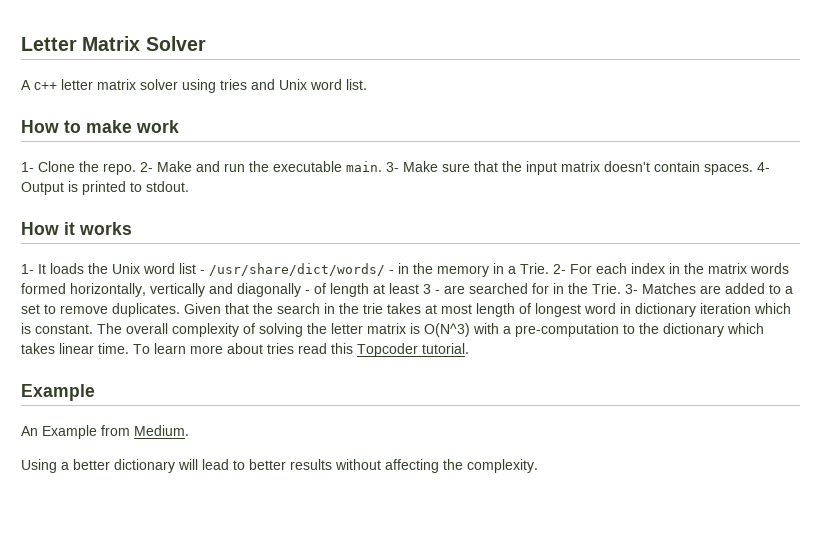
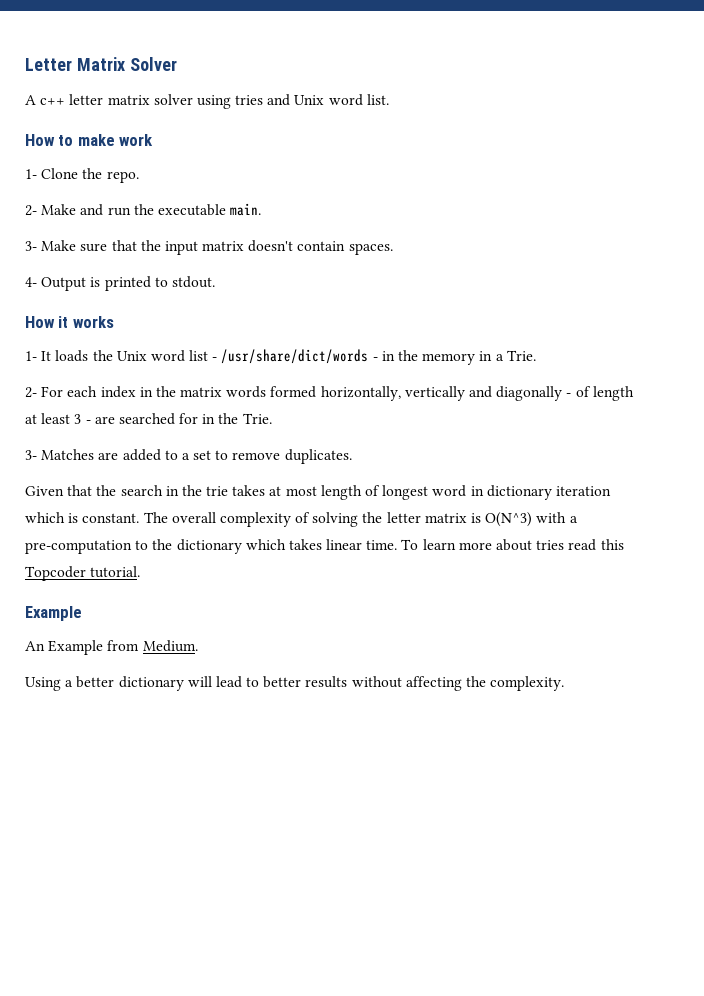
- 1- Clone the repo. 2- Make and run the executable main. 3- Make sure that the input matrix doesn't contain spaces. 4- Output is printed to stdout.
+ 1- Clone the repo.
+ 2- Make and run the executable main.
+ 3- Make sure that the input matrix doesn't contain spaces.
+ 4- Output is printed to stdout.
- 1- It loads the Unix word list - /usr/share/dict/words/ - in the memory in a Trie. 2- For each index in the matrix words formed horizontally, vertically and diagonally - of length at least 3 - are searched for in the Trie. 3- Matches are added to a set to remove duplicates. Given that the search in the trie takes at most length of longest word in dictionary iteration which is constant.
+ 1- It loads the Unix word list - /usr/share/dict/words - in the memory in a Trie.
+ 2- For each index in the matrix words formed horizontally, vertically and diagonally - of length at least 3 - are searched for in the Trie.
+ 3- Matches are added to a set to remove duplicates.
+ Given that the search in the trie takes at most length of longest word in dictionary iteration which is constant.

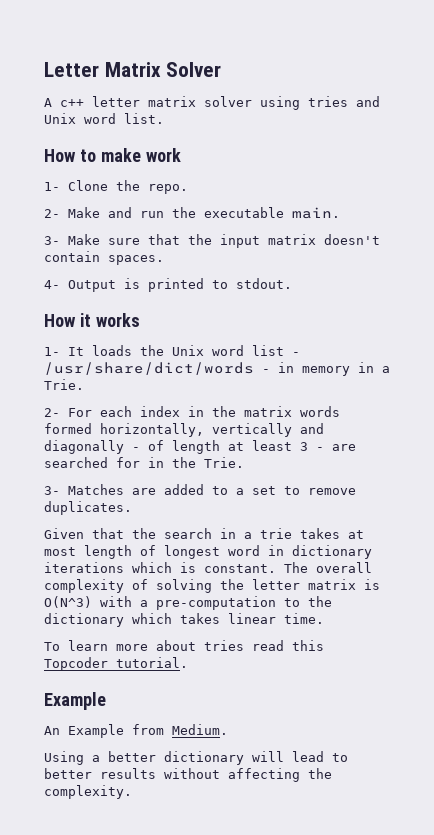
- 1- It loads the Unix word list - /usr/share/dict/words - in the memory in a Trie.
+ 1- It loads the Unix word list - /usr/share/dict/words - in memory in a Trie.
- Given that the search in the trie takes at most length of longest word in dictionary iteration which is constant.
+ Given that the search in a trie takes at most length of longest word in dictionary iterations which is constant.
- The overall complexity of solving the letter matrix is O(N^3) with a pre-computation to the dictionary which takes linear time. To learn more about tries read this Topcoder tutorial.
+ The overall complexity of solving the letter matrix is O(N^3) with a pre-computation to the dictionary which takes linear time.
+ To learn more about tries read this Topcoder tutorial.

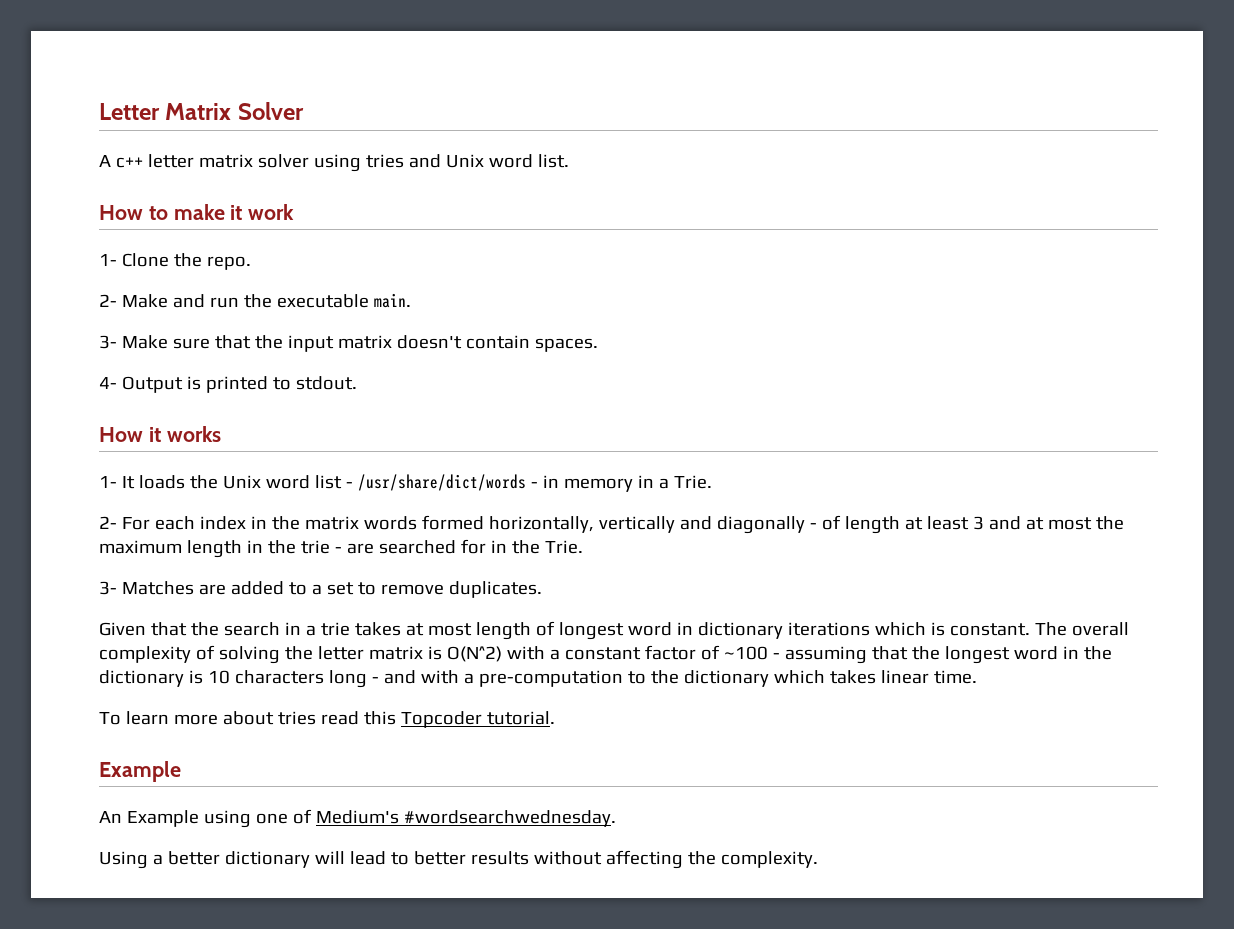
- How to make work
+ How to make it work
- 2- For each index in the matrix words formed horizontally, vertically and diagonally - of length at least 3 - are searched for in the Trie.
+ 2- For each index in the matrix words formed horizontally, vertically and diagonally - of length at least 3 and at most the maximum length in the trie - are searched for in the Trie.
- The overall complexity of solving the letter matrix is O(N^3) with a pre-computation to the dictionary which takes linear time.
+ The overall complexity of solving the letter matrix is O(N^2) with a constant factor of ~100 - assuming that the longest word in the dictionary is 10 characters long - and with a pre-computation to the dictionary which takes linear time.
- An Example from Medium.
+ An Example using one of Medium's #wordsearchwednesday.

